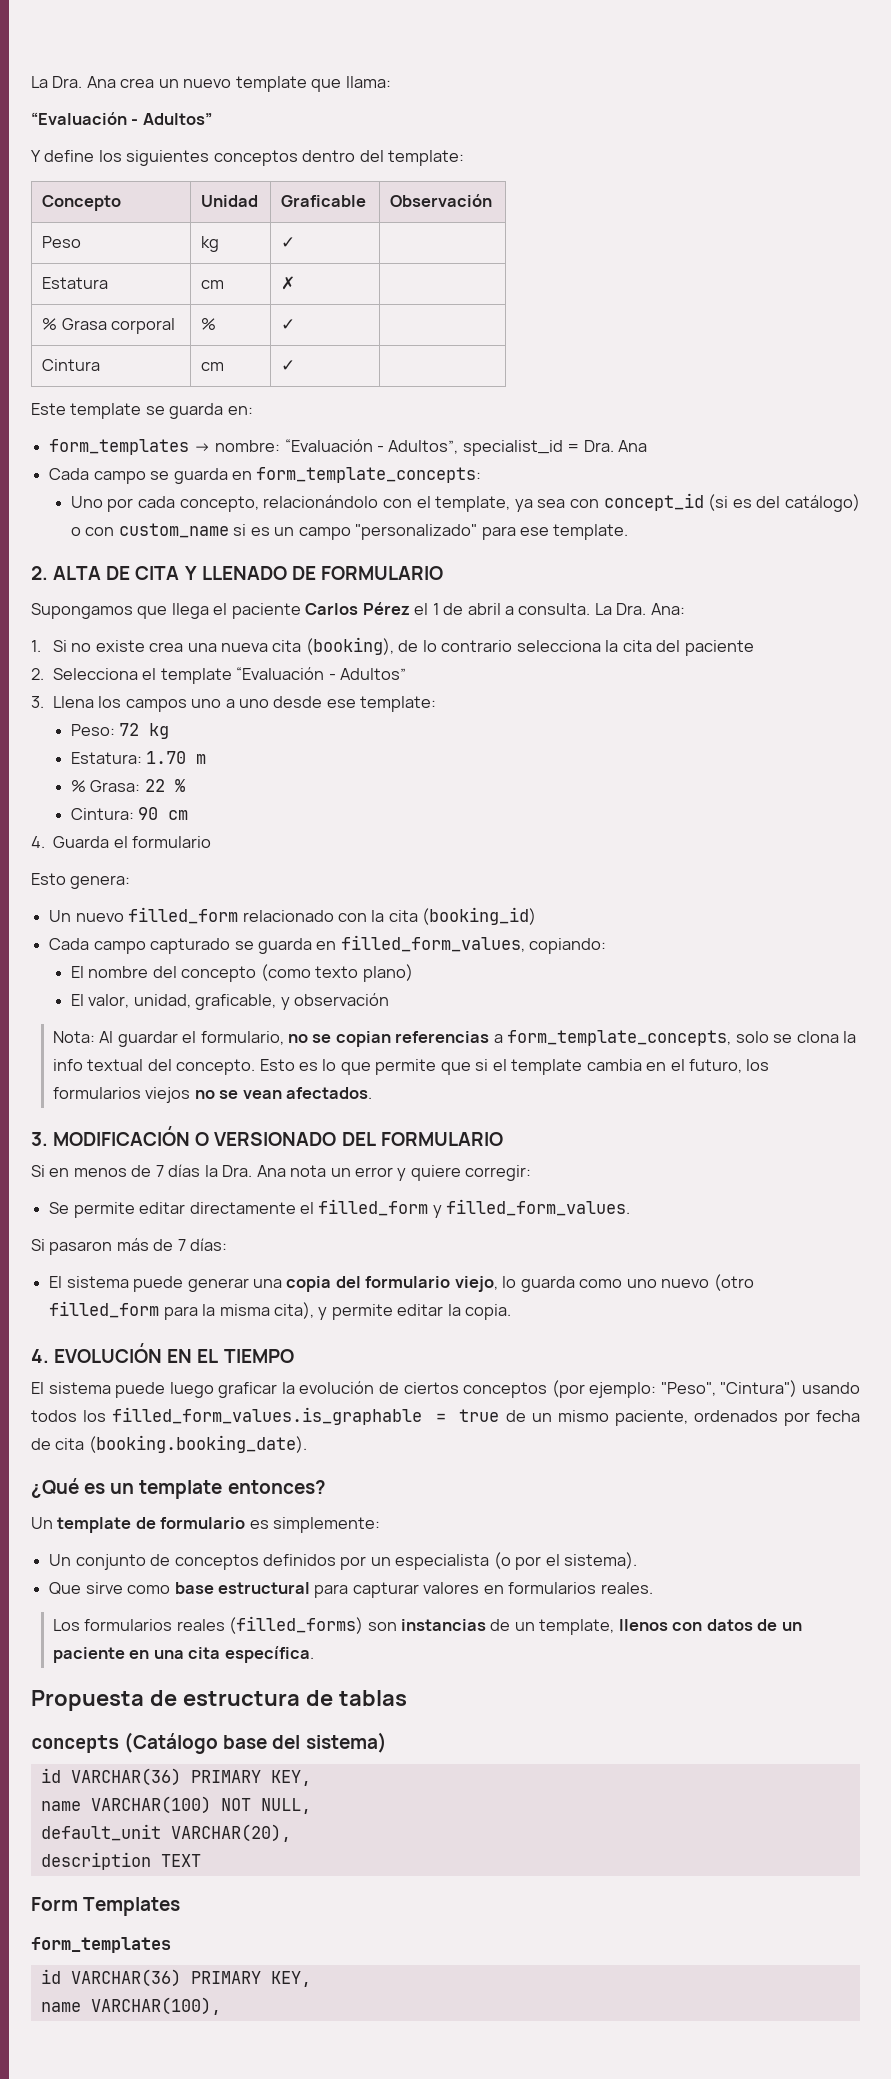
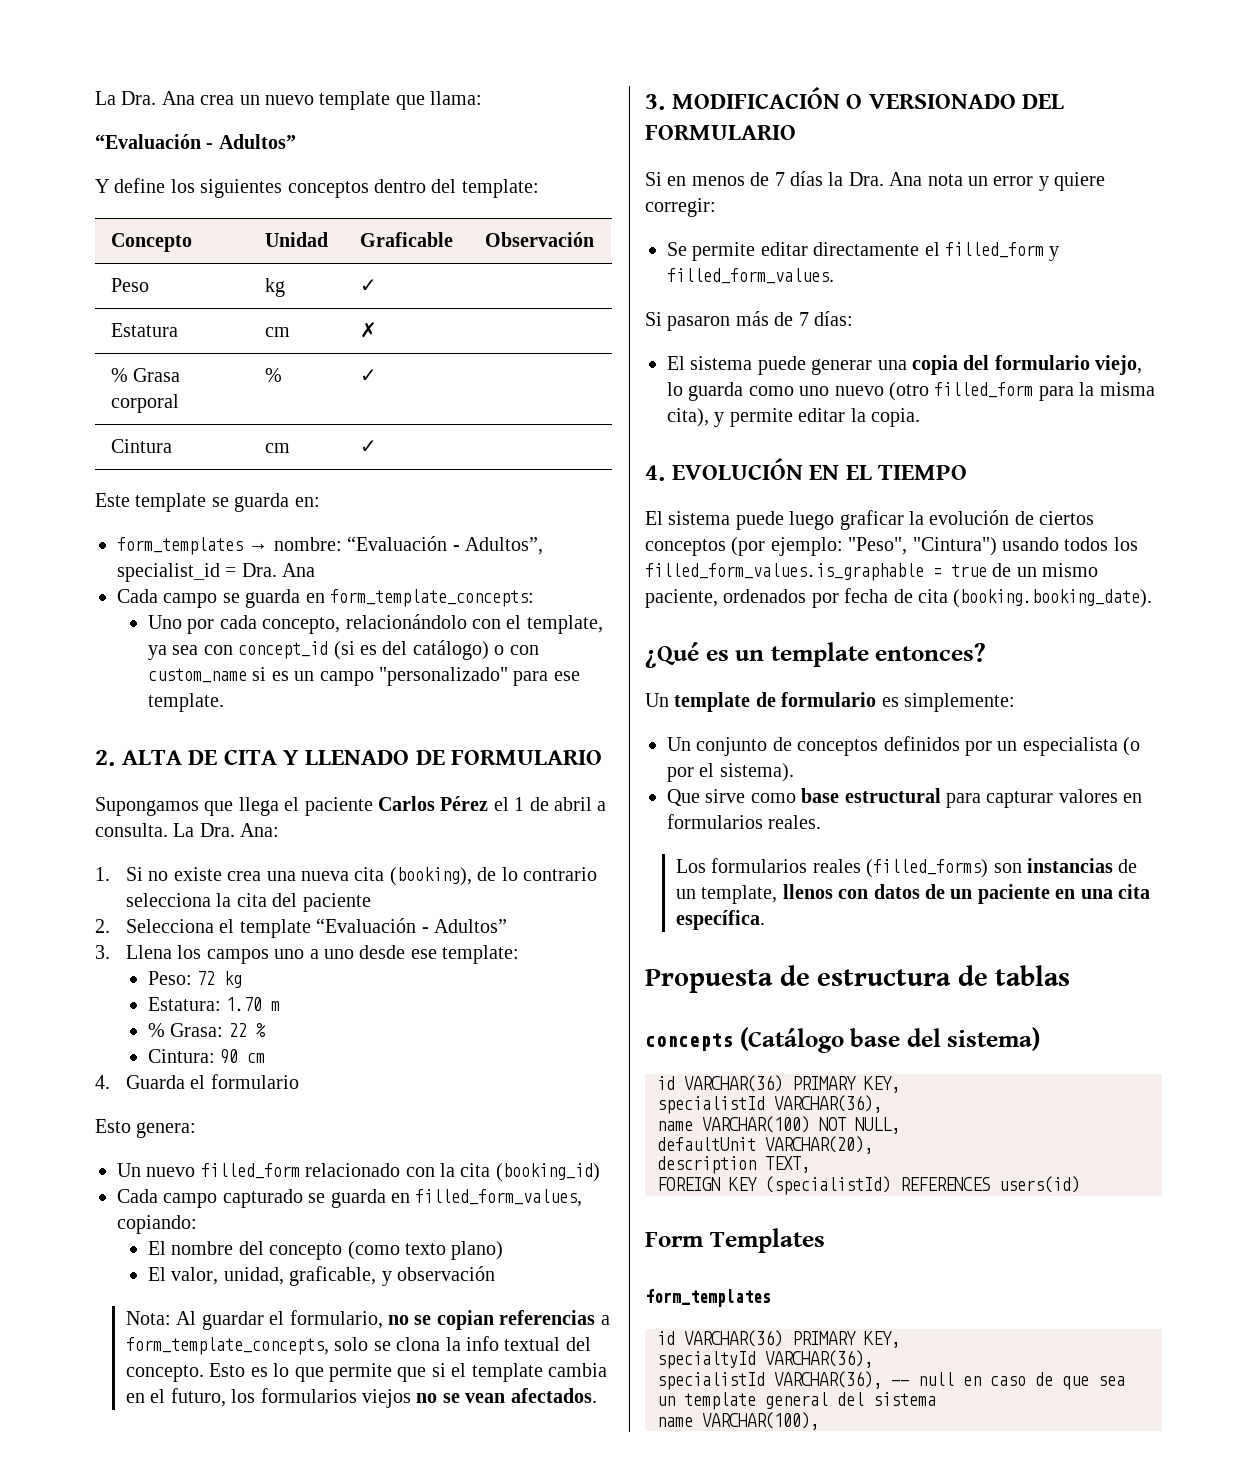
  concepts (Catálogo base del sistema)
  id VARCHAR(36) PRIMARY KEY,
+ specialistId VARCHAR(36),
- default_unit VARCHAR(20),
+ defaultUnit VARCHAR(20),
- description TEXT
+ description TEXT,
+ FOREIGN KEY (specialistId) REFERENCES users(id)
+ specialtyId VARCHAR(36),
+ specialistId VARCHAR(36), -- null en caso de que sea un template general del sistema

